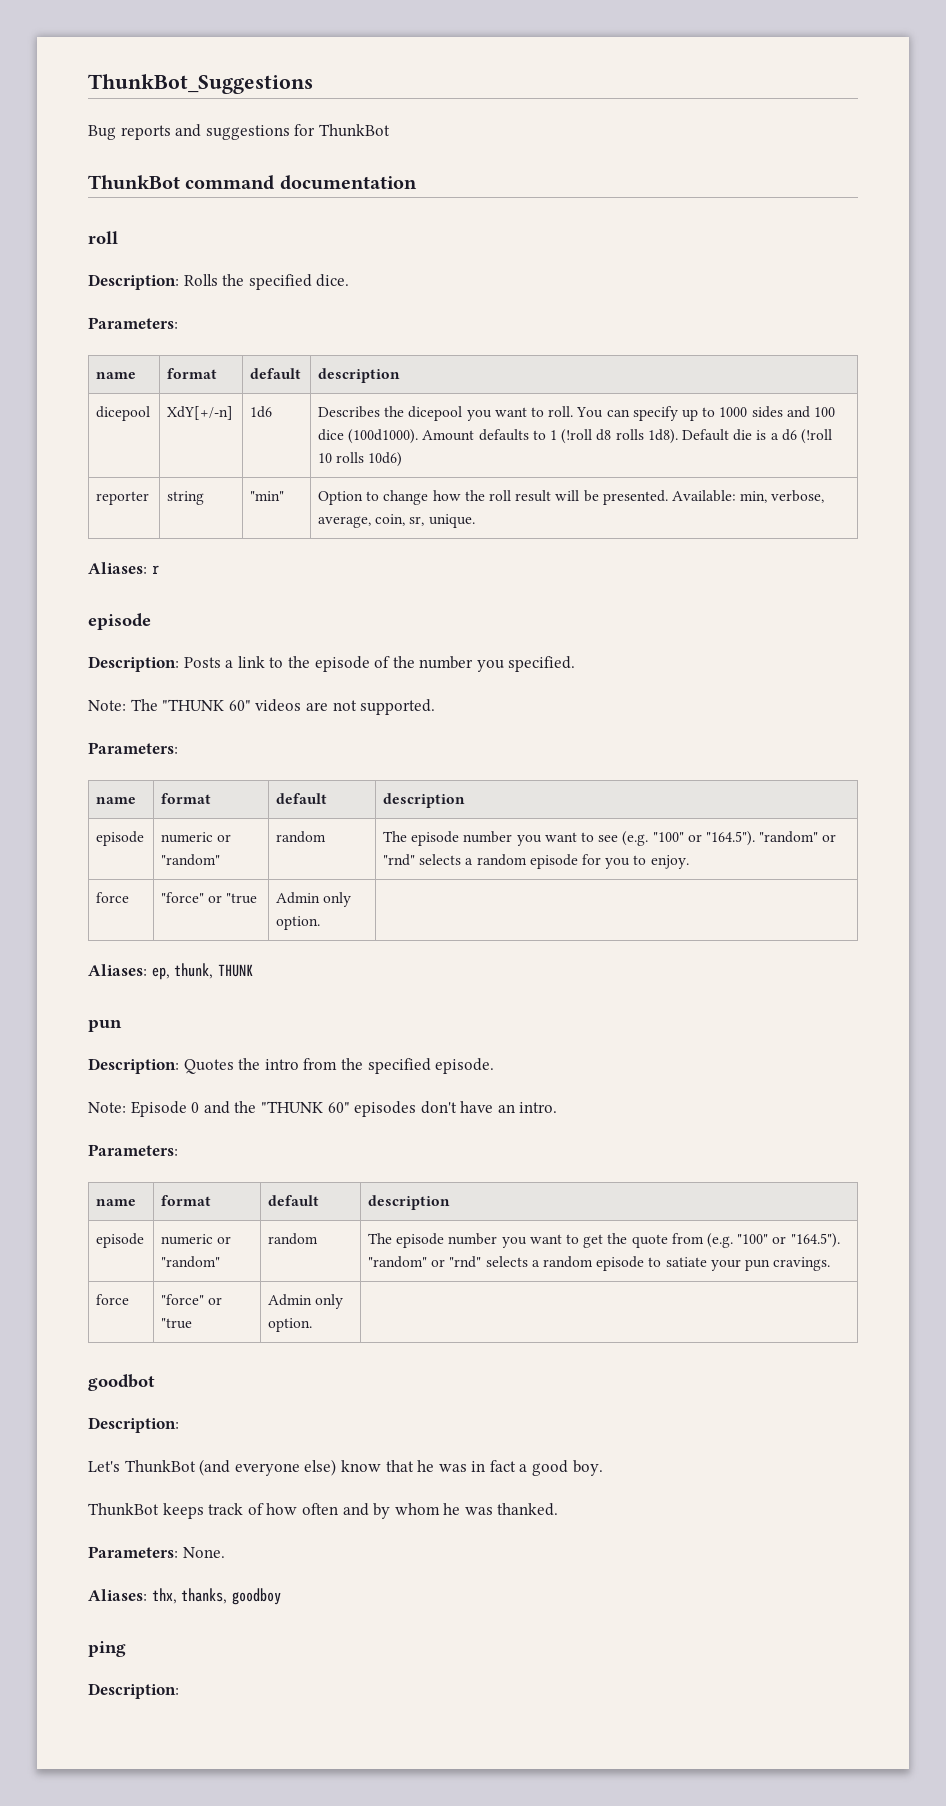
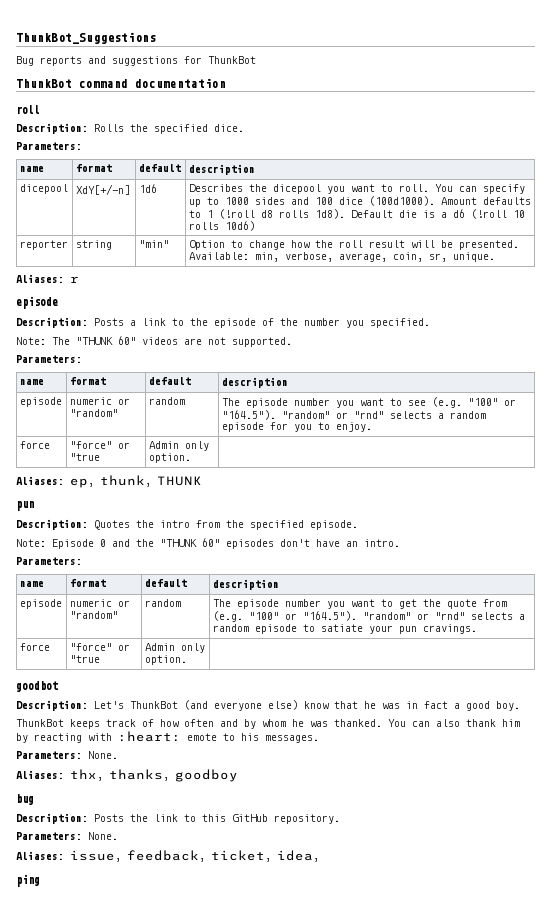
  goodbot
- Description:
- Let's ThunkBot (and everyone else) know that he was in fact a good boy.
+ Description: Let's ThunkBot (and everyone else) know that he was in fact a good boy.
+ You can also thank him by reacting with :heart: emote to his messages.
+ bug
+ Description: Posts the link to this GitHub repository.
+ Parameters: None.
+ Aliases: issue, feedback, ticket, idea,
  ping
- Description:

